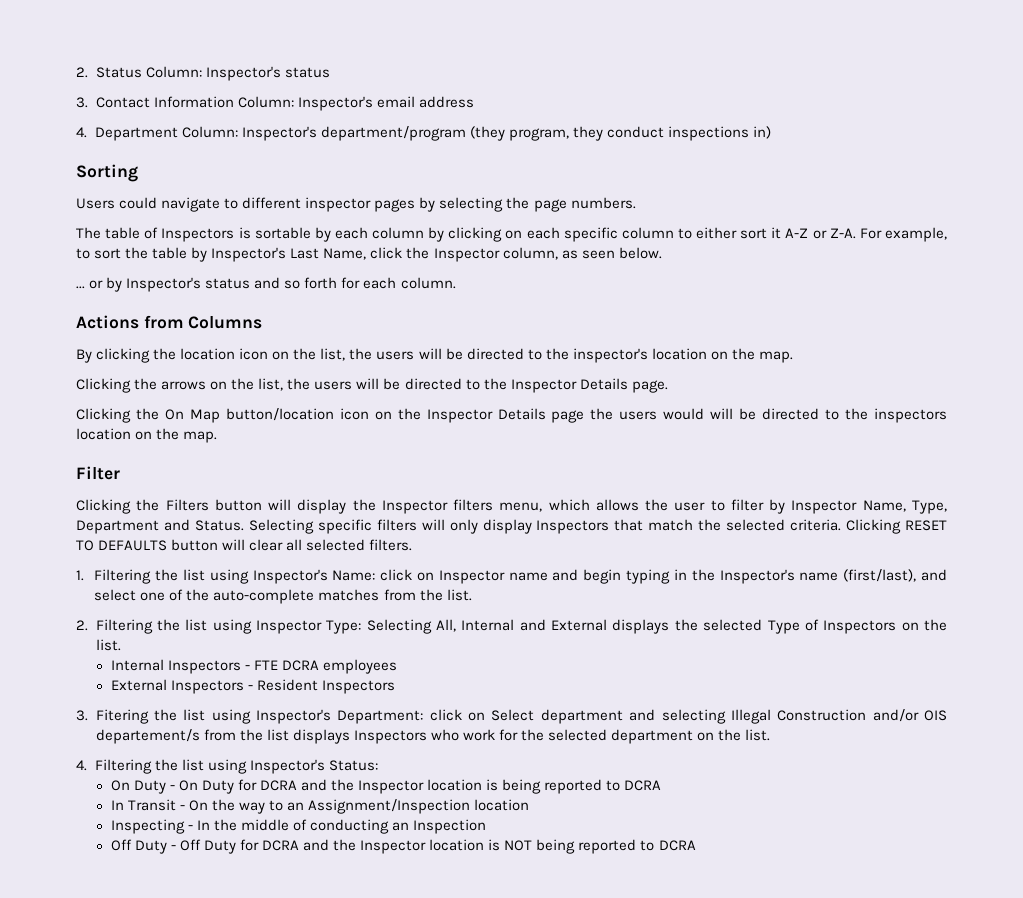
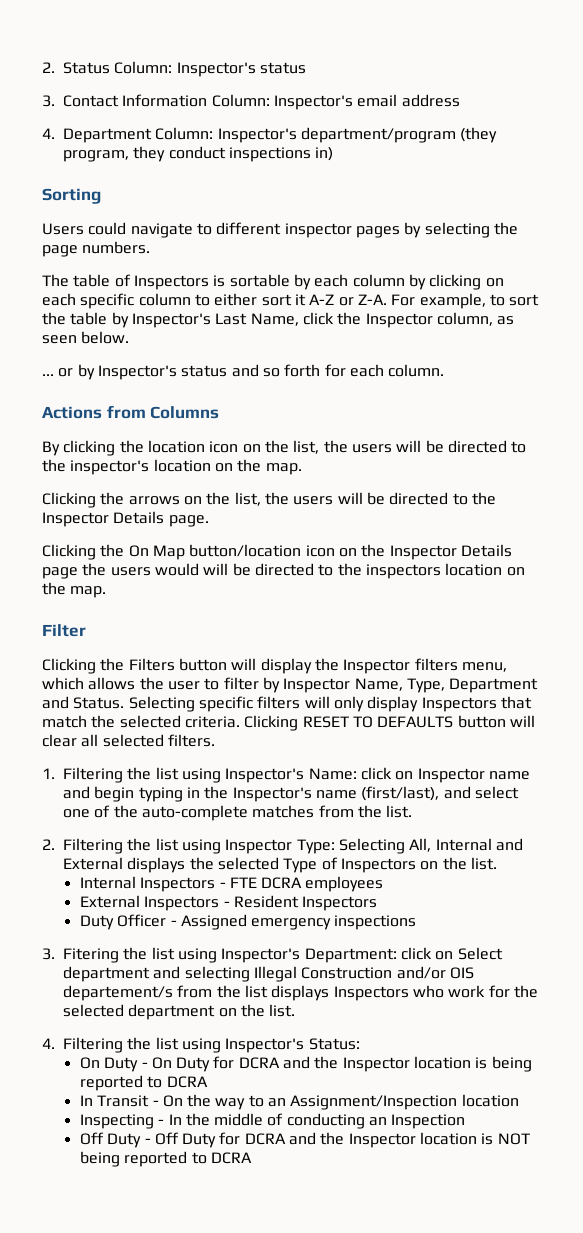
+ Duty Officer - Assigned emergency inspections

